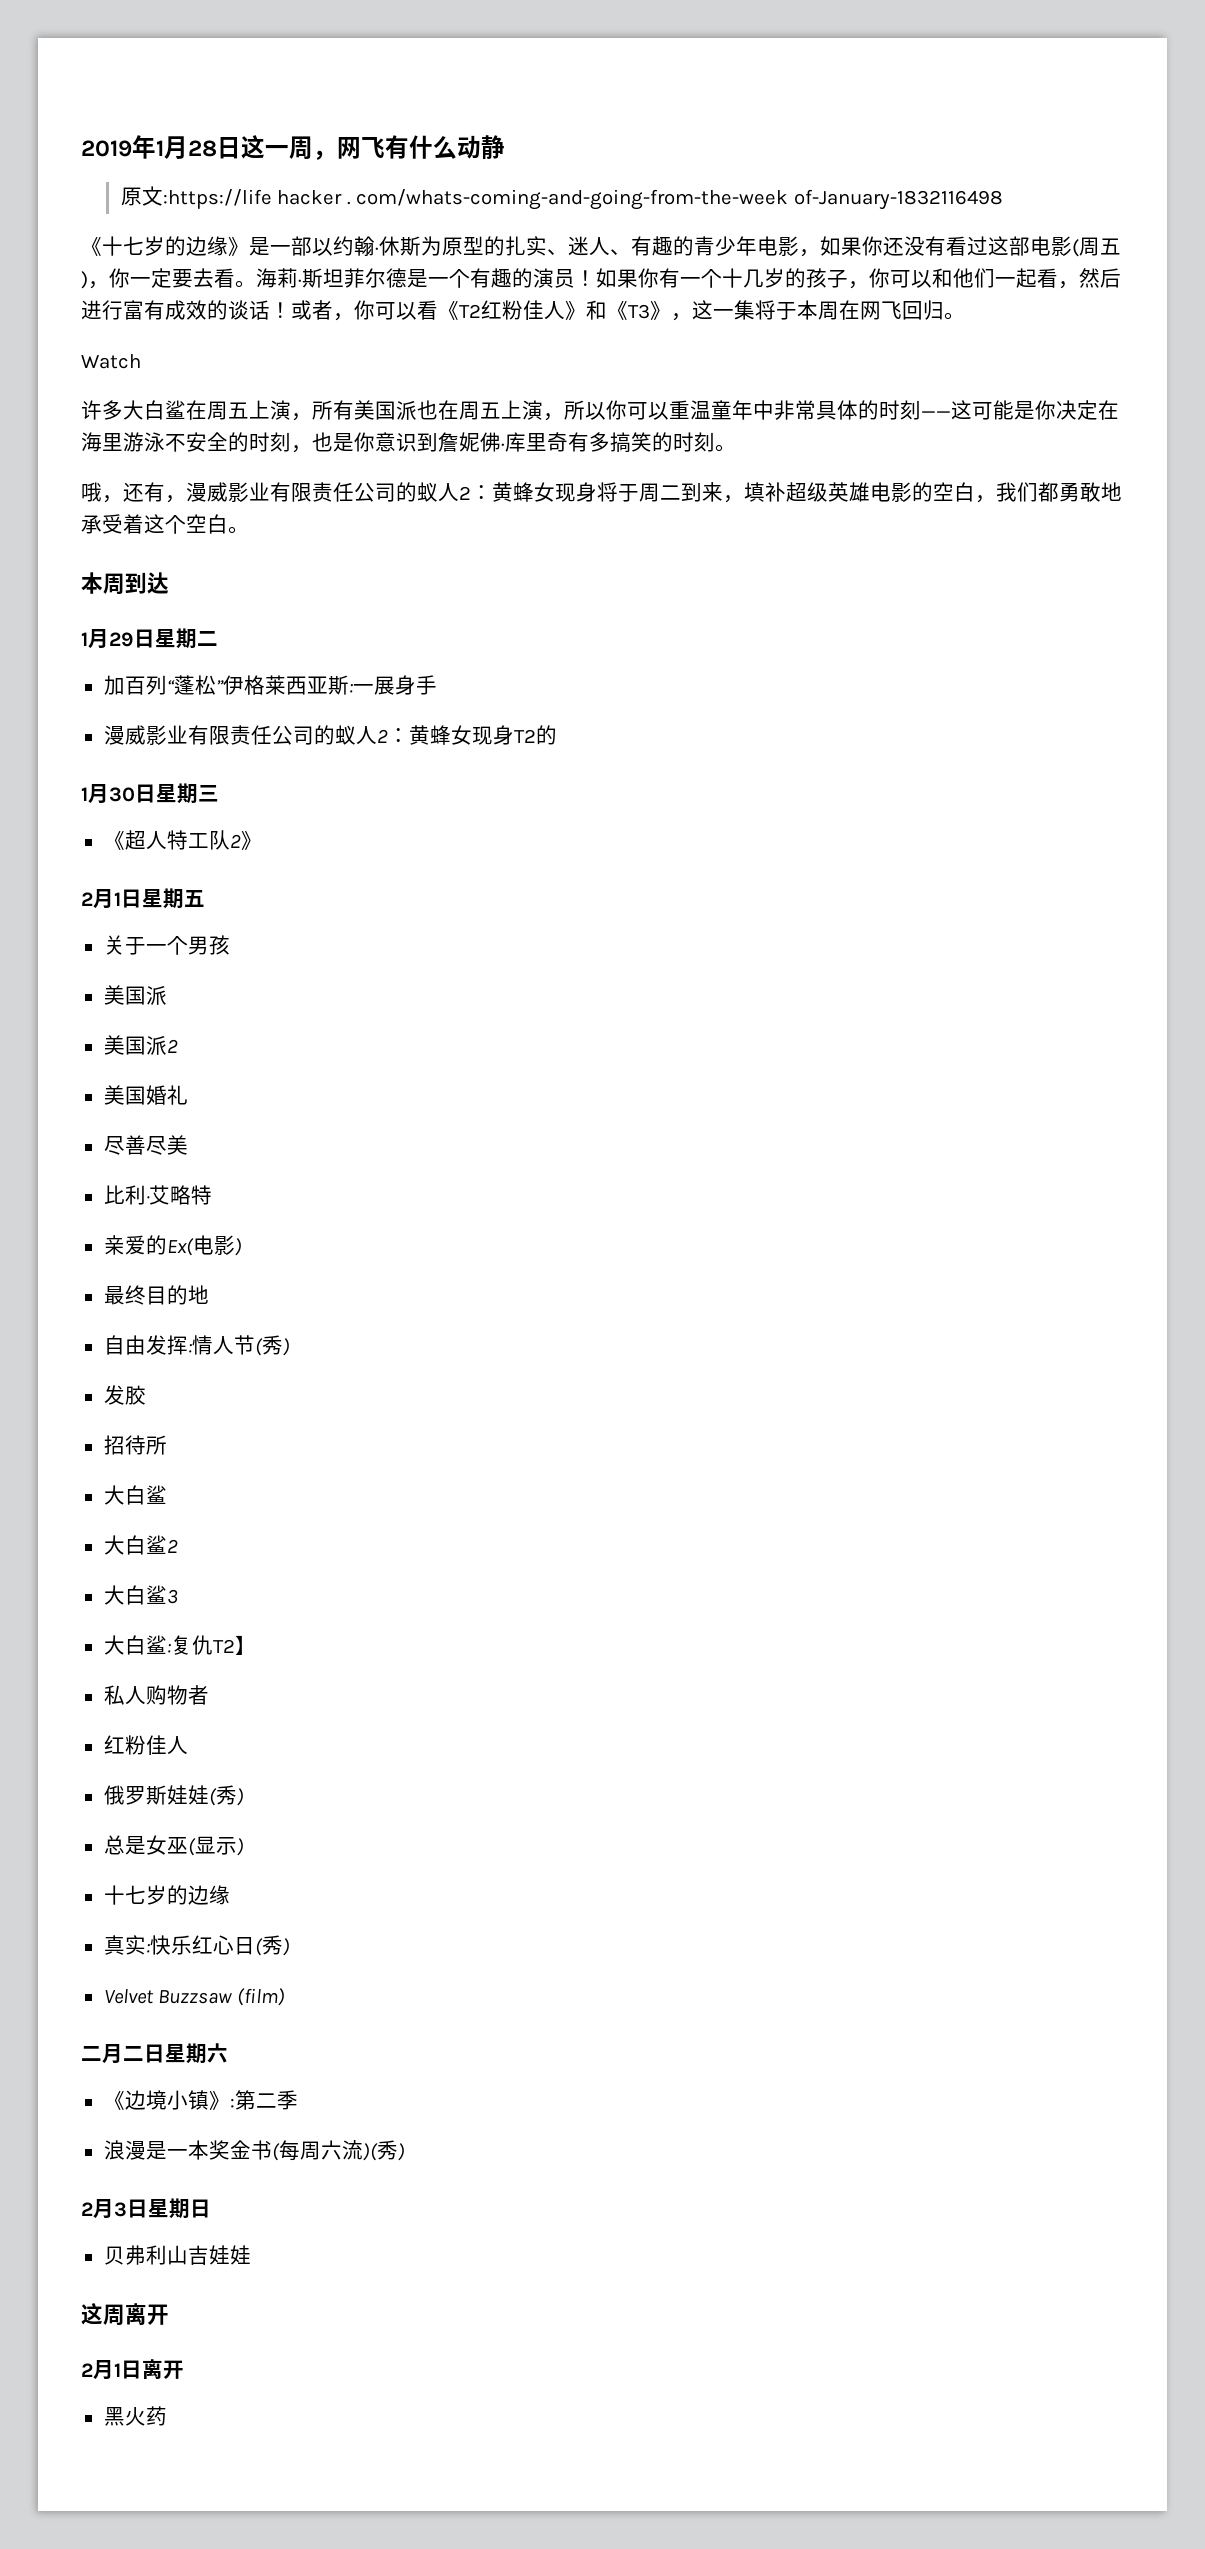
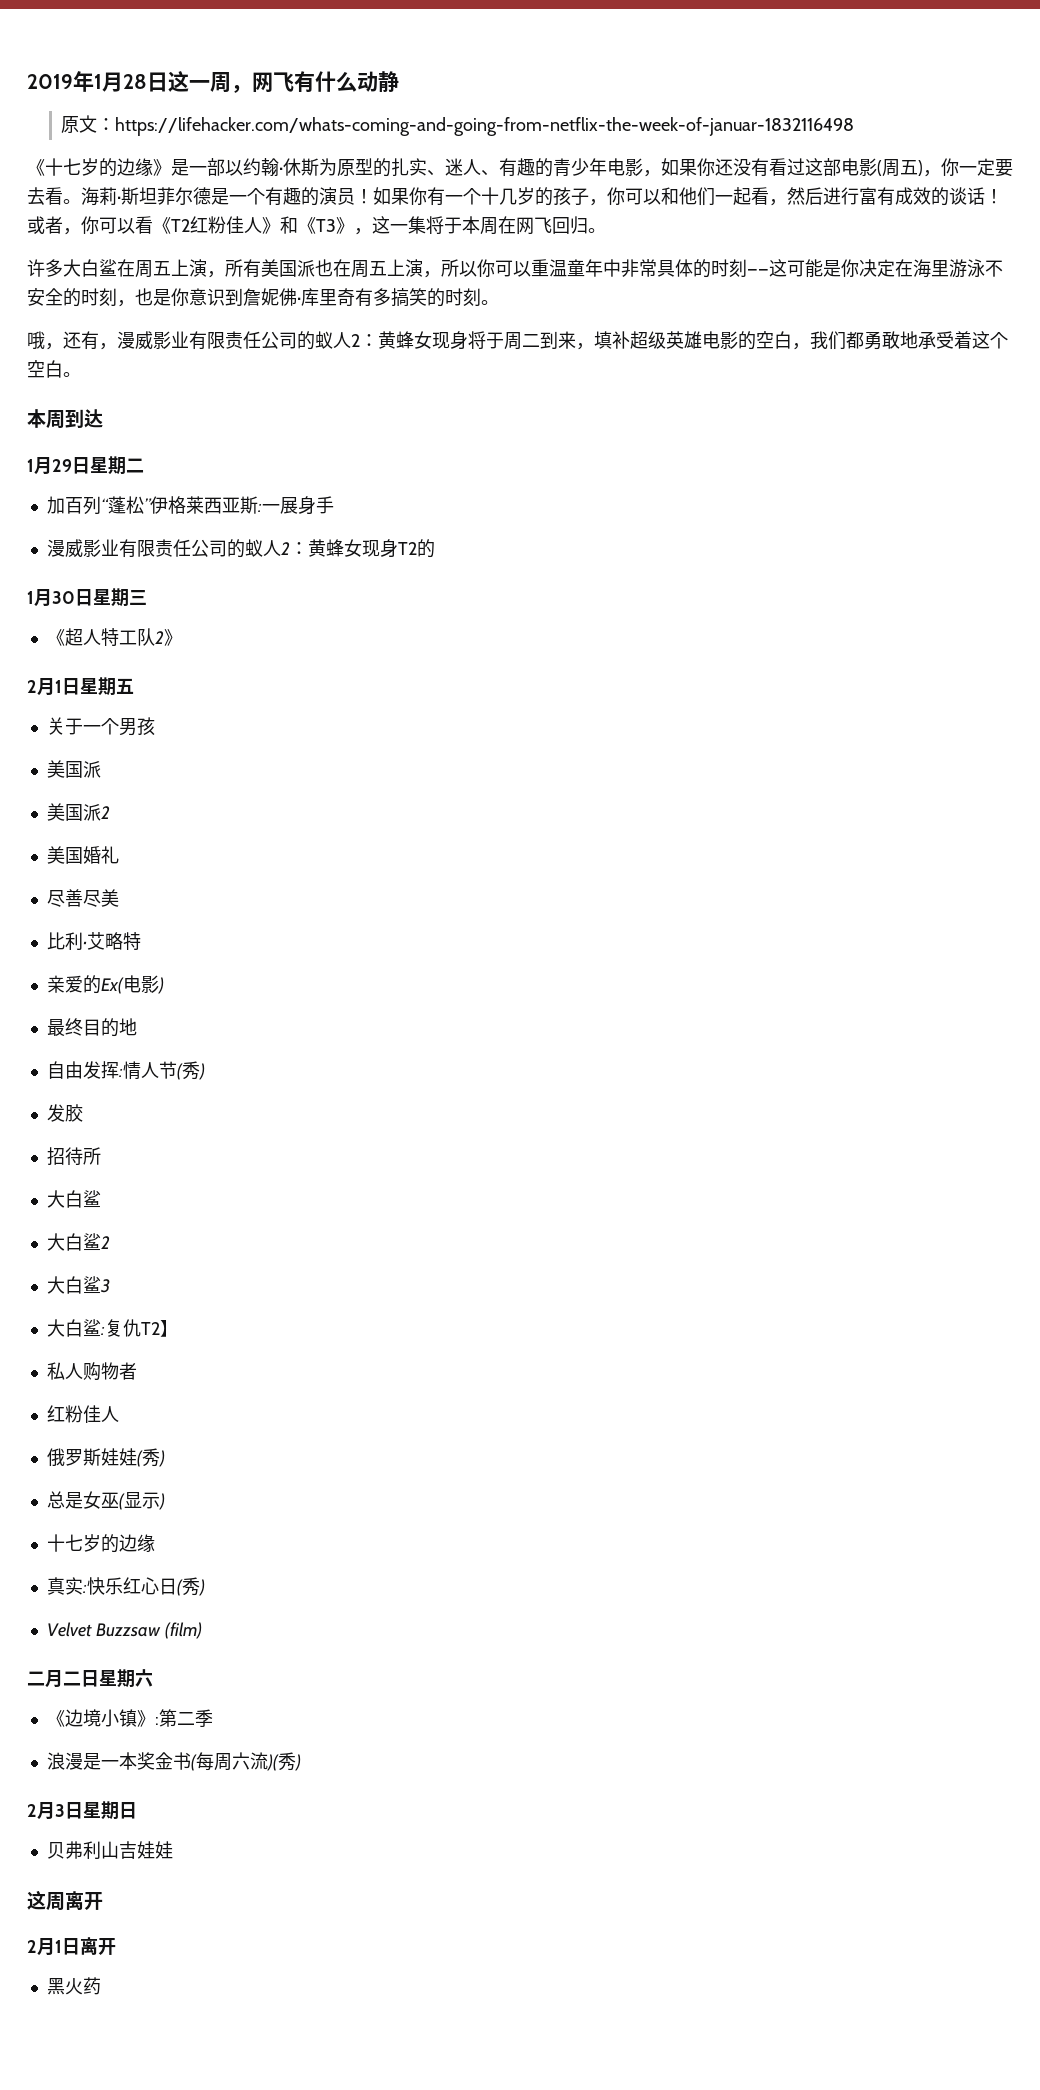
- 原文:https://life hacker . com/whats-coming-and-going-from-the-week of-January-1832116498
+ 原文：https://lifehacker.com/whats-coming-and-going-from-netflix-the-week-of-januar-1832116498
- Watch

